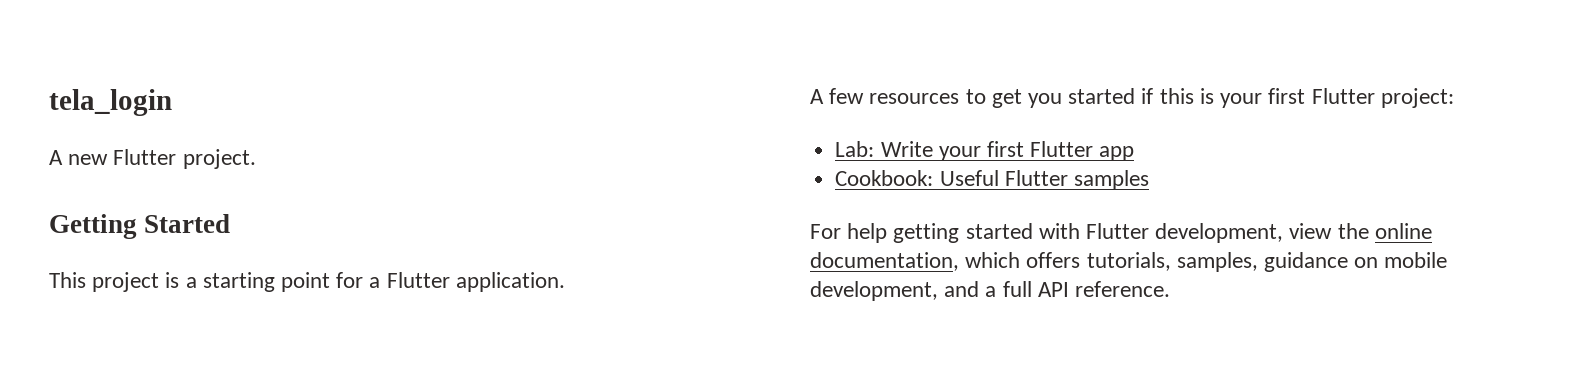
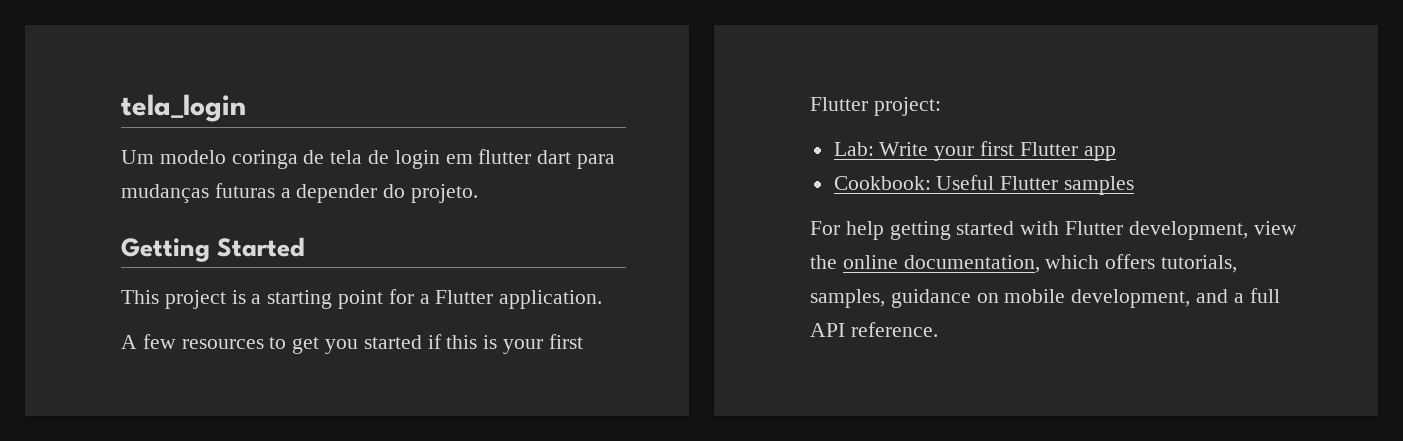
- A new Flutter project.
+ Um modelo coringa de tela de login em flutter dart para mudanças futuras a depender do projeto.

